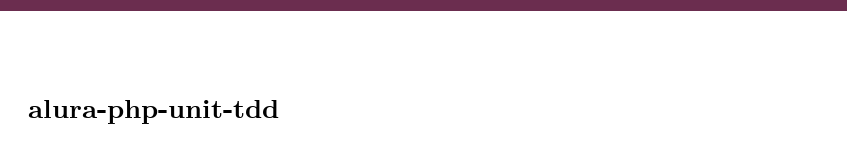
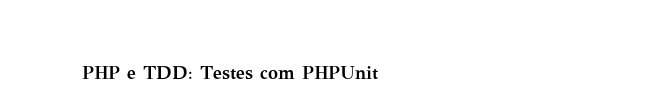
- alura-php-unit-tdd
+ PHP e TDD: Testes com PHPUnit

